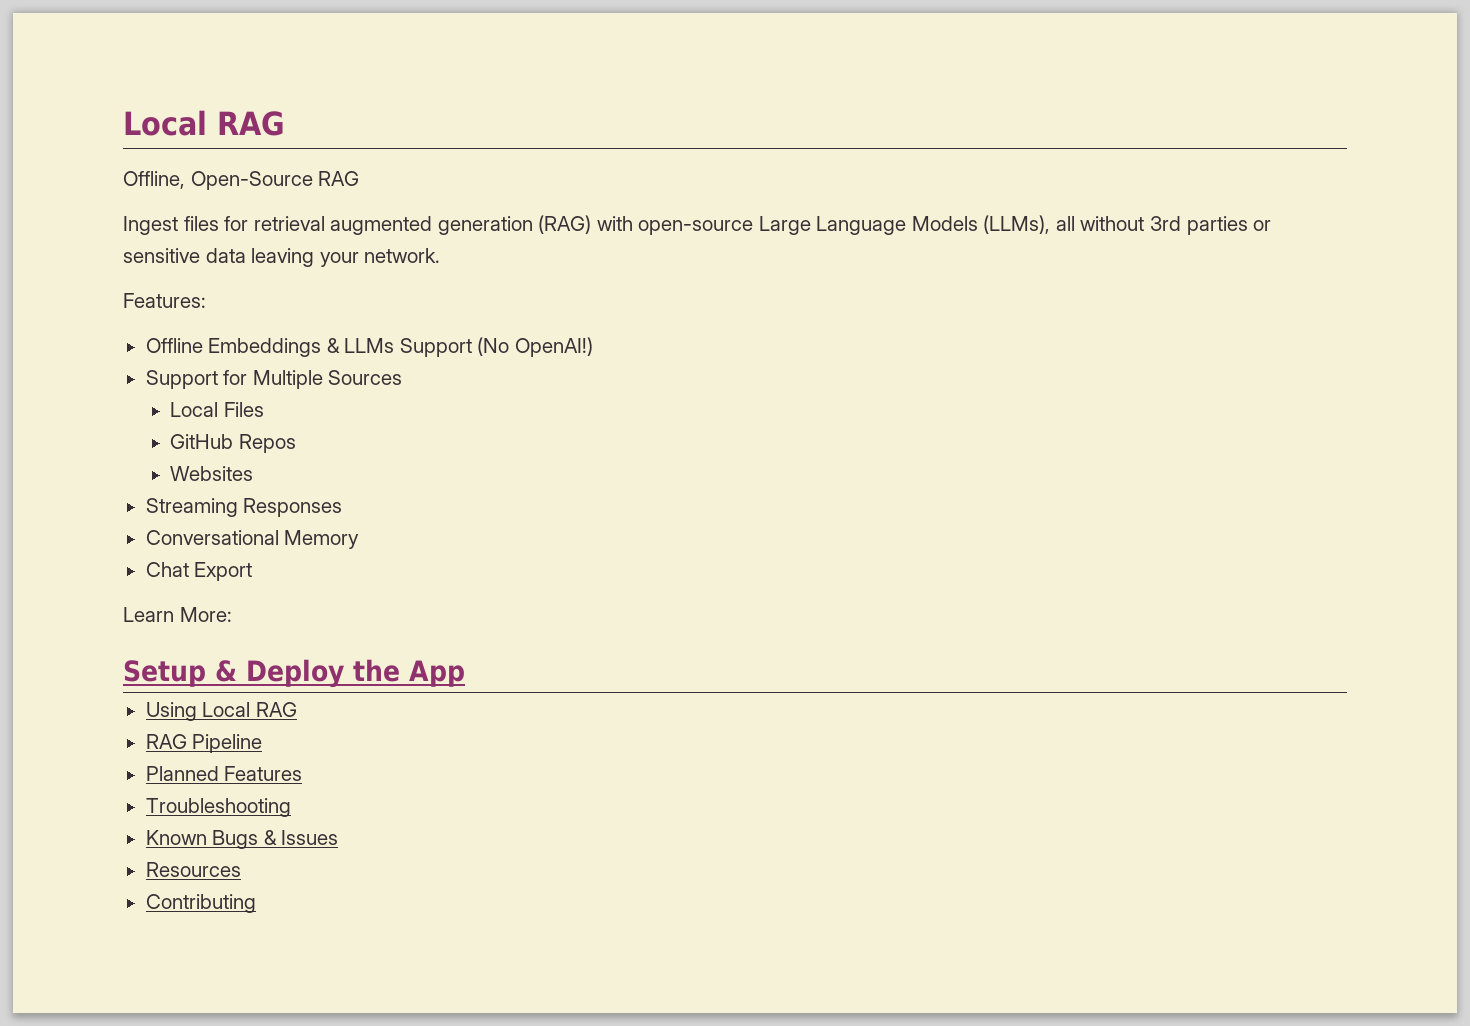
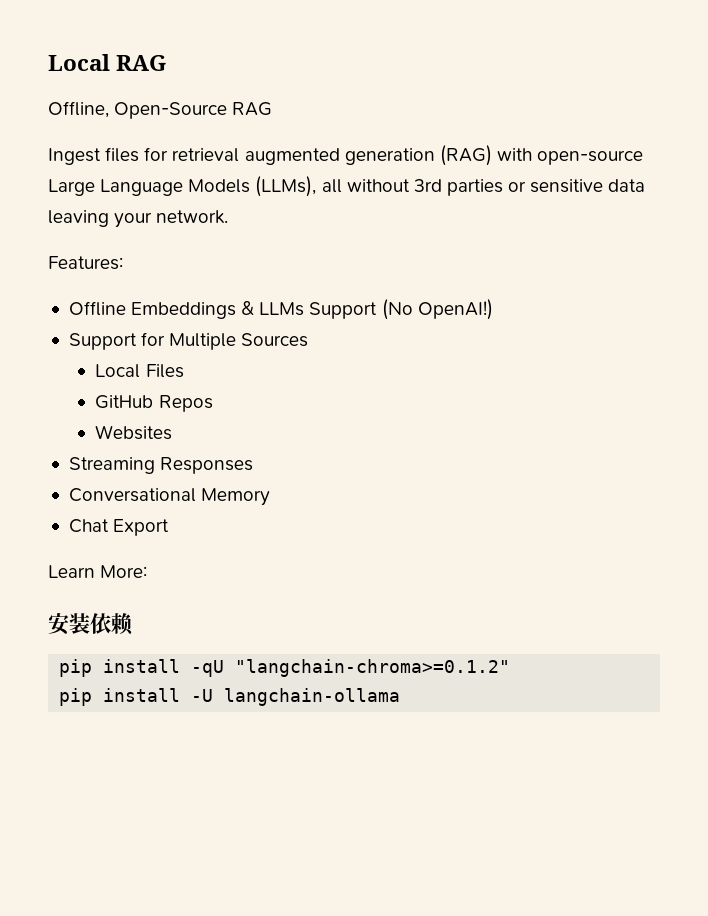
- Setup & Deploy the App
- Using Local RAG
- RAG Pipeline
- Planned Features
- Troubleshooting
- Known Bugs & Issues
- Resources
- Contributing
+ 安装依赖
+ pip install -qU "langchain-chroma>=0.1.2"
+ pip install -U langchain-ollama

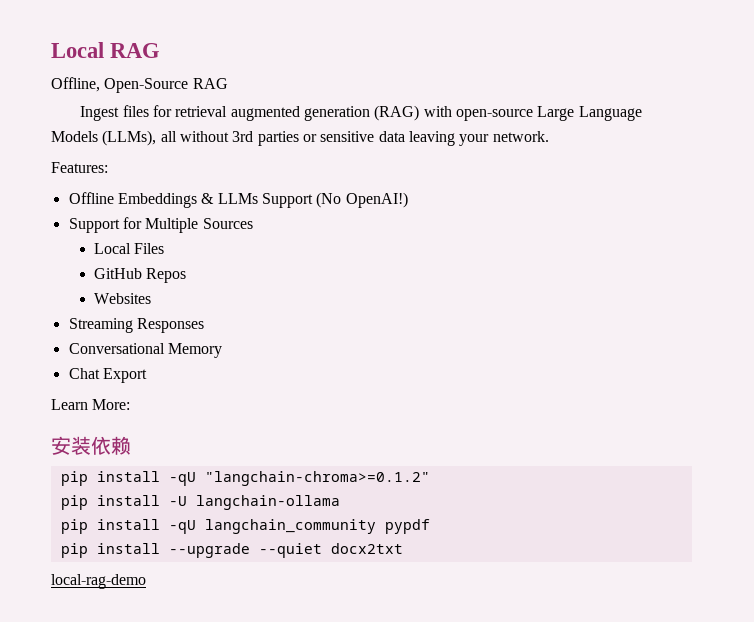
+ pip install -qU langchain_community pypdf
+ pip install --upgrade --quiet docx2txt
+ local-rag-demo

